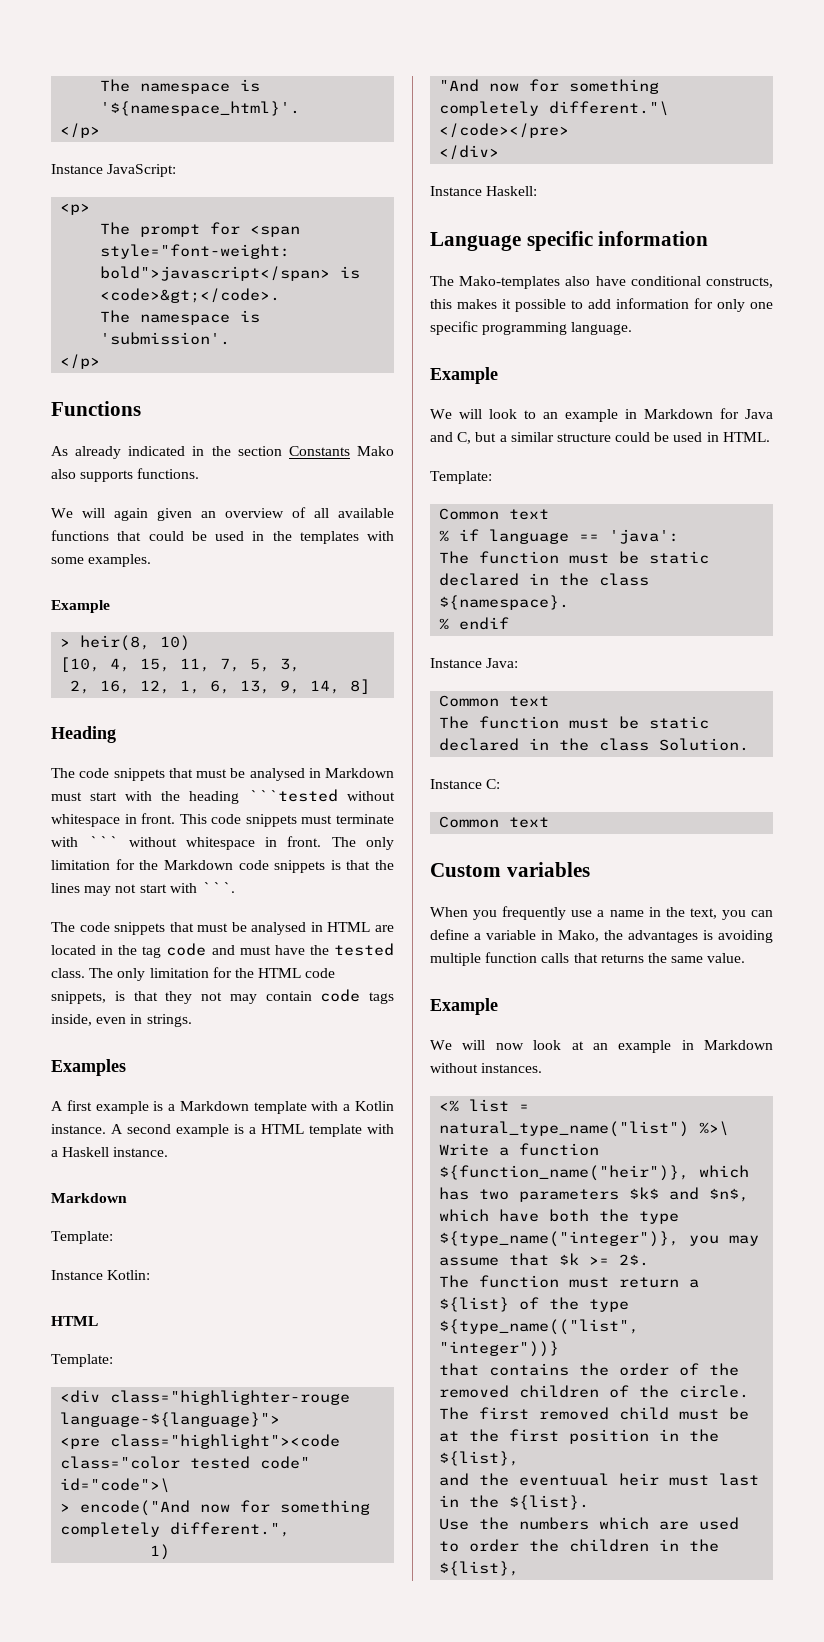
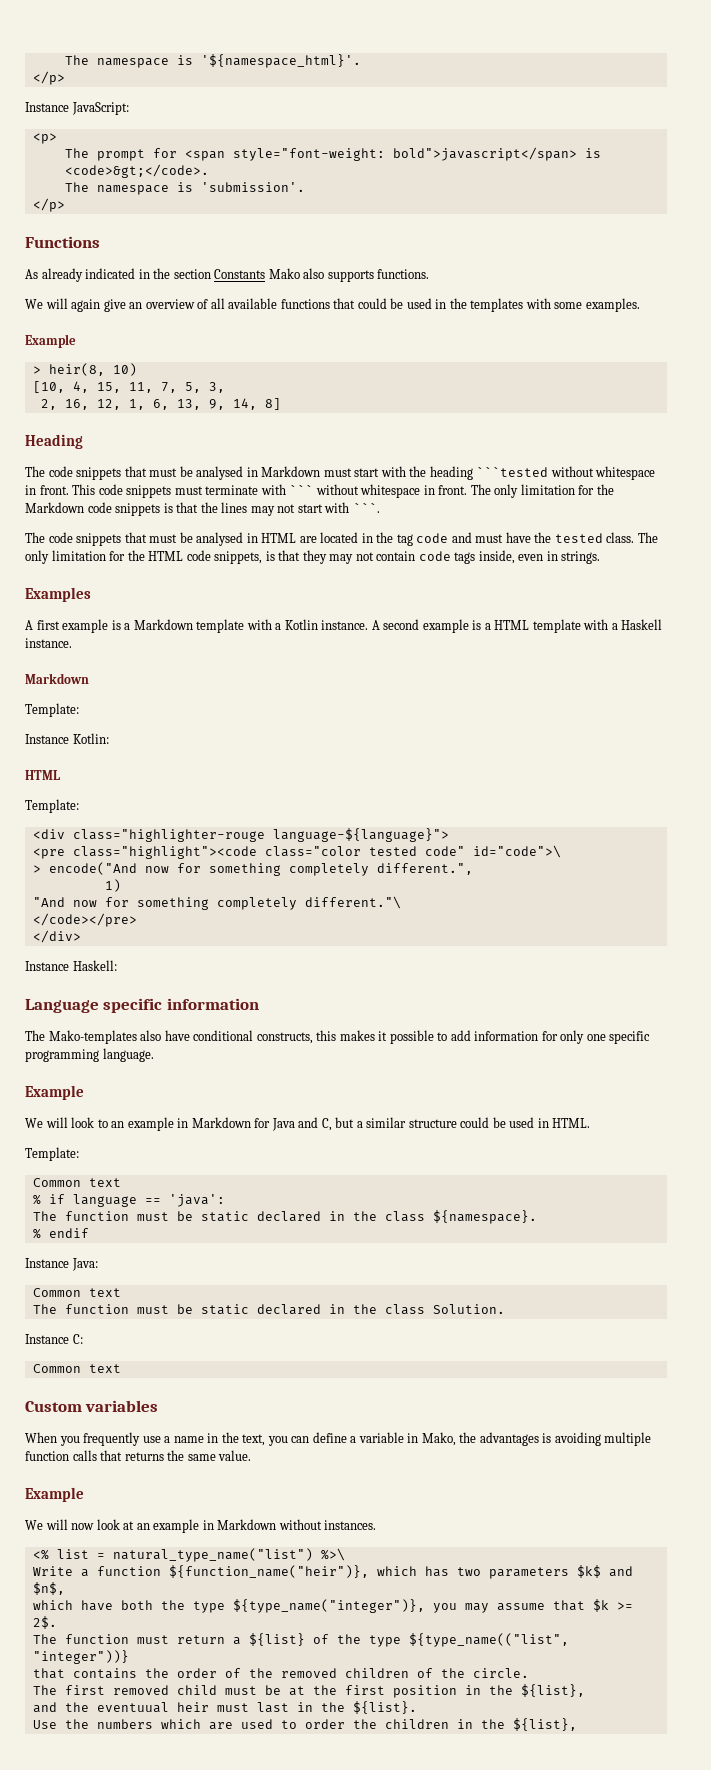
- We will again given an overview of all available functions that could be used in the templates with some examples.
+ We will again give an overview of all available functions that could be used in the templates with some examples.
- The only limitation for the HTML code snippets, is that they not may contain code tags inside, even in strings.
+ The only limitation for the HTML code snippets, is that they may not contain code tags inside, even in strings.

